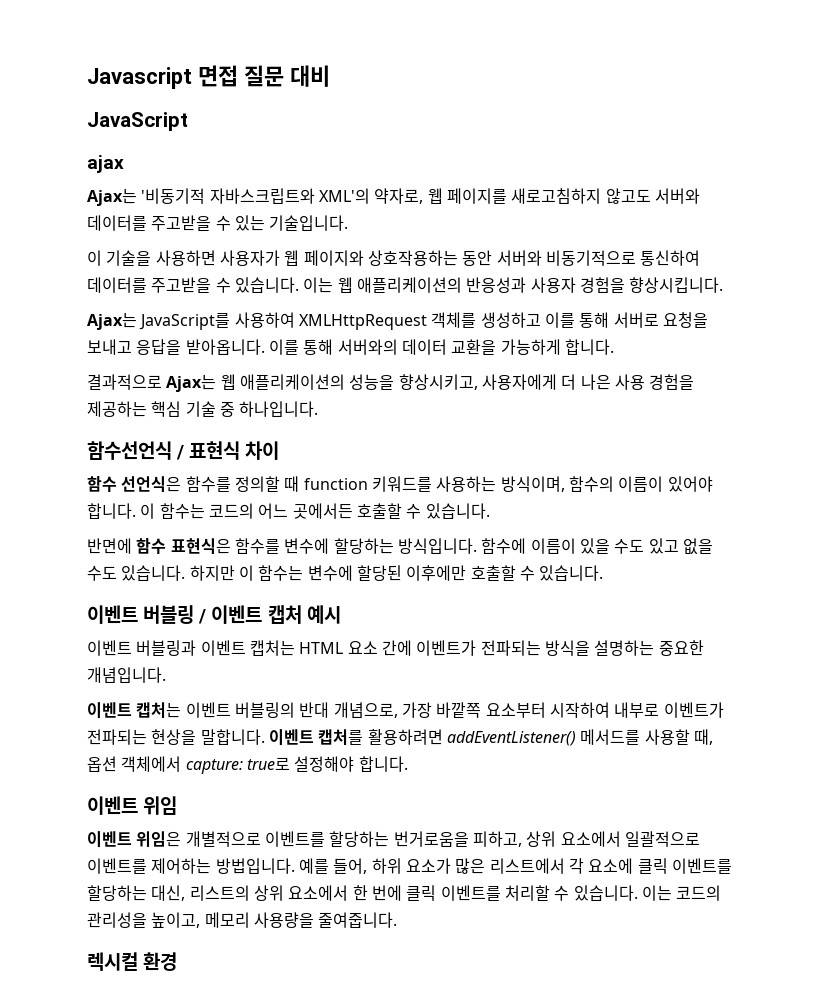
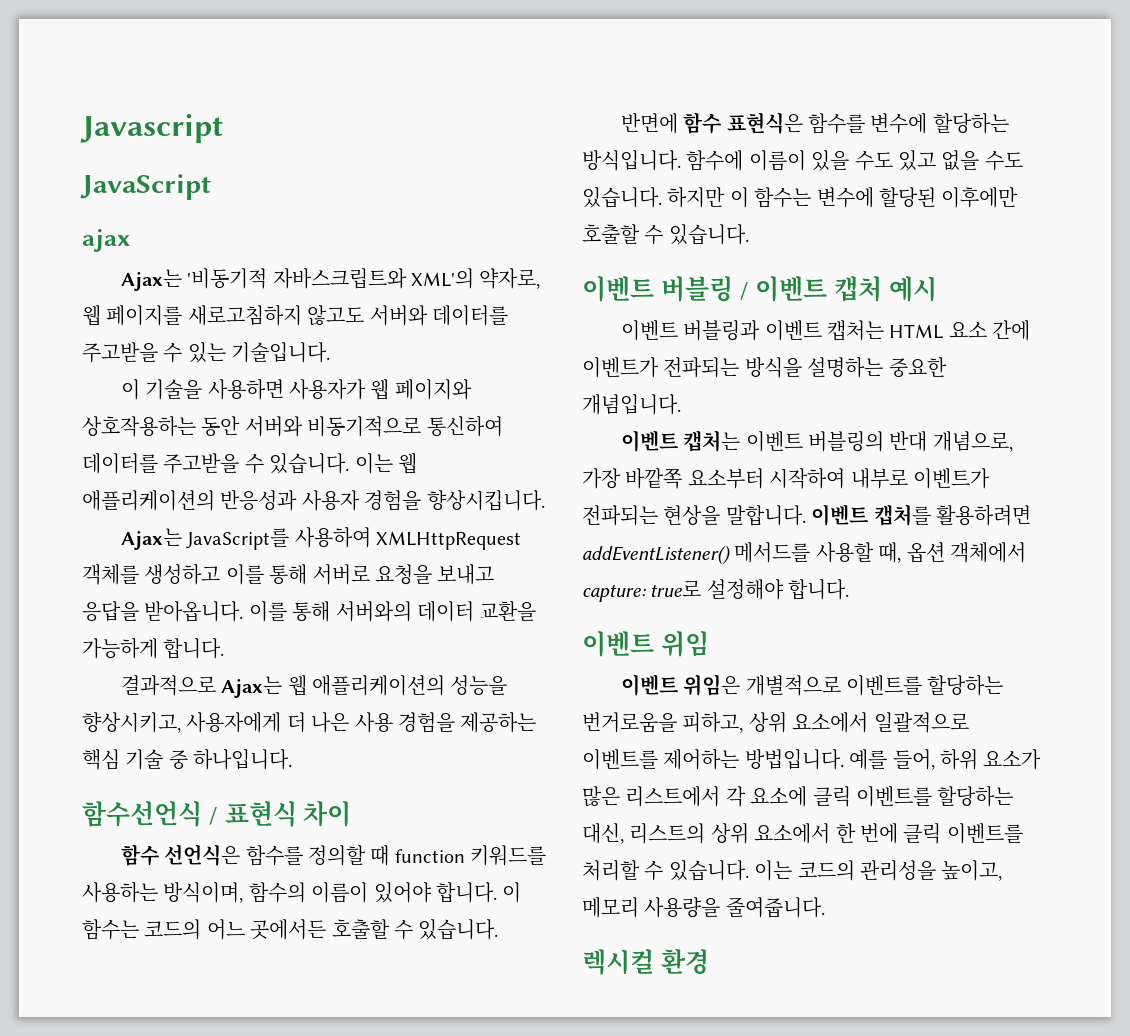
- Javascript 면접 질문 대비
+ Javascript

